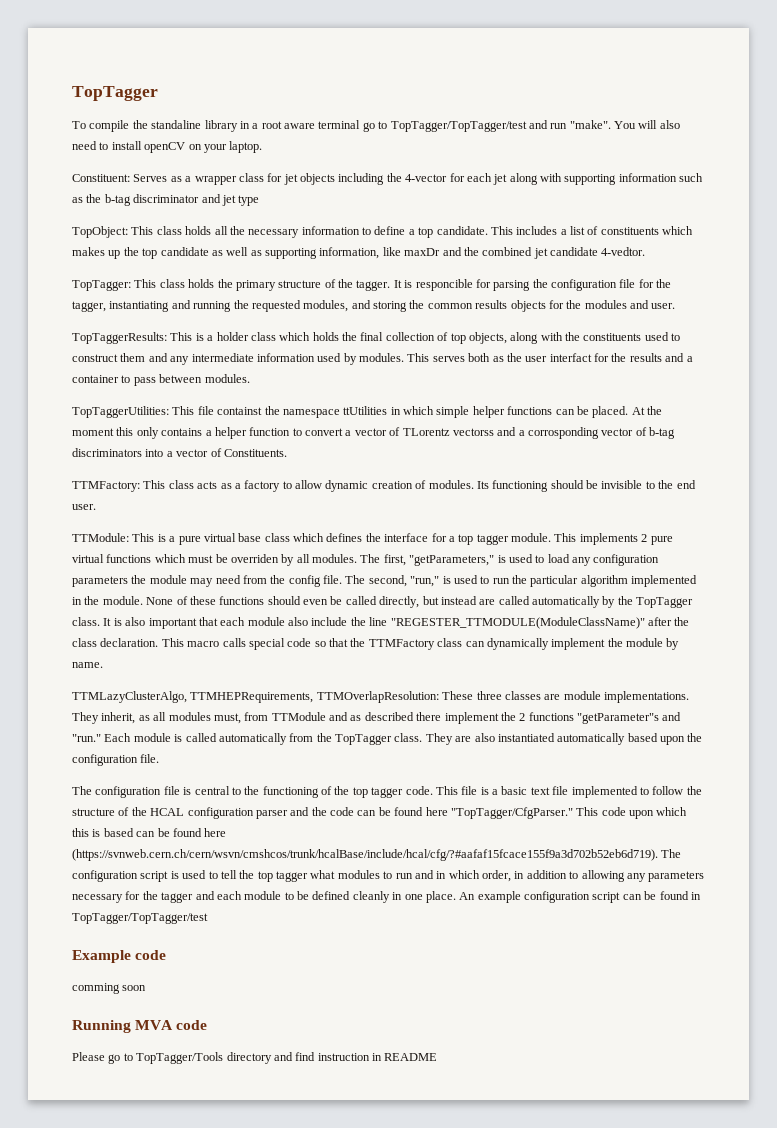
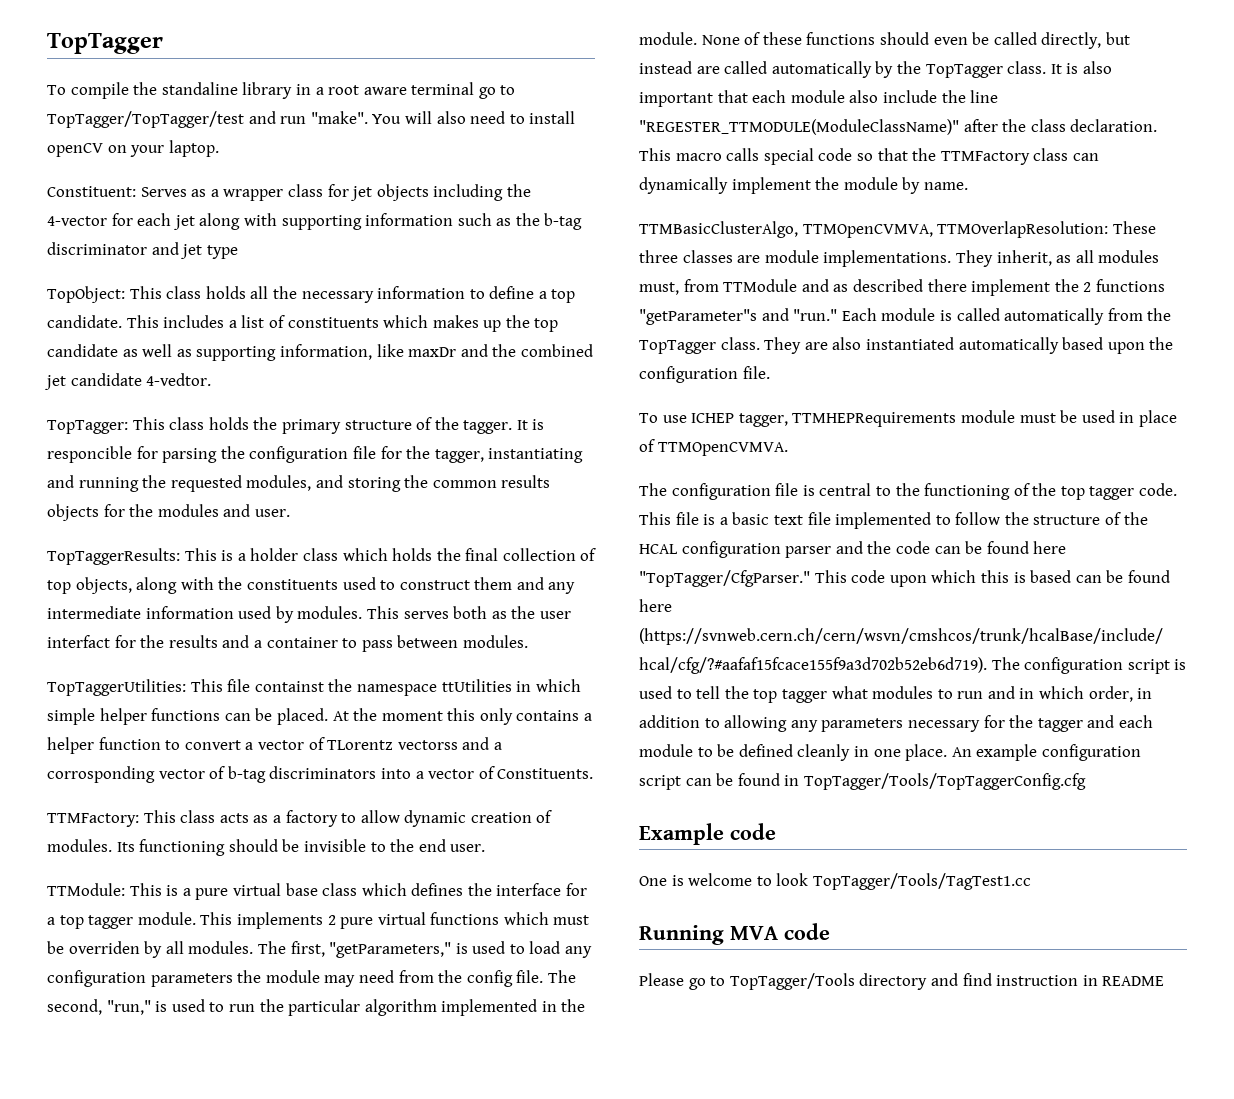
- TTMLazyClusterAlgo, TTMHEPRequirements, TTMOverlapResolution: These three classes are module implementations.
+ TTMBasicClusterAlgo, TTMOpenCVMVA, TTMOverlapResolution: These three classes are module implementations.
+ To use ICHEP tagger, TTMHEPRequirements module must be used in place of TTMOpenCVMVA.
- An example configuration script can be found in TopTagger/TopTagger/test
+ An example configuration script can be found in TopTagger/Tools/TopTaggerConfig.cfg
- comming soon
+ One is welcome to look TopTagger/Tools/TagTest1.cc

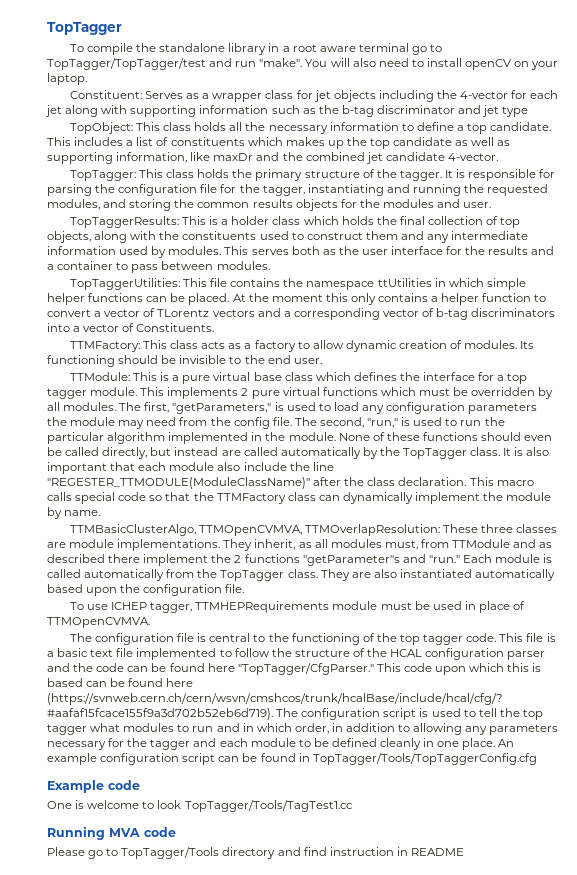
- To compile the standaline library in a root aware terminal go to TopTagger/TopTagger/test and run "make".
+ To compile the standalone library in a root aware terminal go to TopTagger/TopTagger/test and run "make".
- This includes a list of constituents which makes up the top candidate as well as supporting information, like maxDr and the combined jet candidate 4-vedtor.
+ This includes a list of constituents which makes up the top candidate as well as supporting information, like maxDr and the combined jet candidate 4-vector.
- It is responcible for parsing the configuration file for the tagger, instantiating and running the requested modules, and storing the common results objects for the modules and user.
+ It is responsible for parsing the configuration file for the tagger, instantiating and running the requested modules, and storing the common results objects for the modules and user.
- This serves both as the user interfact for the results and a container to pass between modules.
+ This serves both as the user interface for the results and a container to pass between modules.
- TopTaggerUtilities: This file containst the namespace ttUtilities in which simple helper functions can be placed.
+ TopTaggerUtilities: This file contains the namespace ttUtilities in which simple helper functions can be placed.
- At the moment this only contains a helper function to convert a vector of TLorentz vectorss and a corrosponding vector of b-tag discriminators into a vector of Constituents.
+ At the moment this only contains a helper function to convert a vector of TLorentz vectors and a corresponding vector of b-tag discriminators into a vector of Constituents.
- This implements 2 pure virtual functions which must be overriden by all modules.
+ This implements 2 pure virtual functions which must be overridden by all modules.

